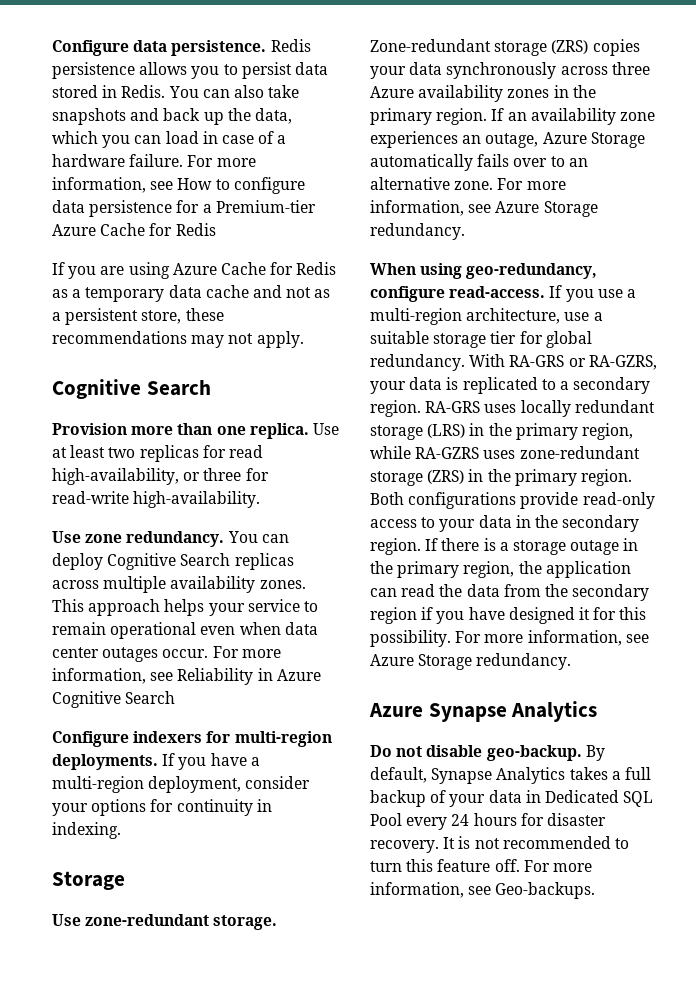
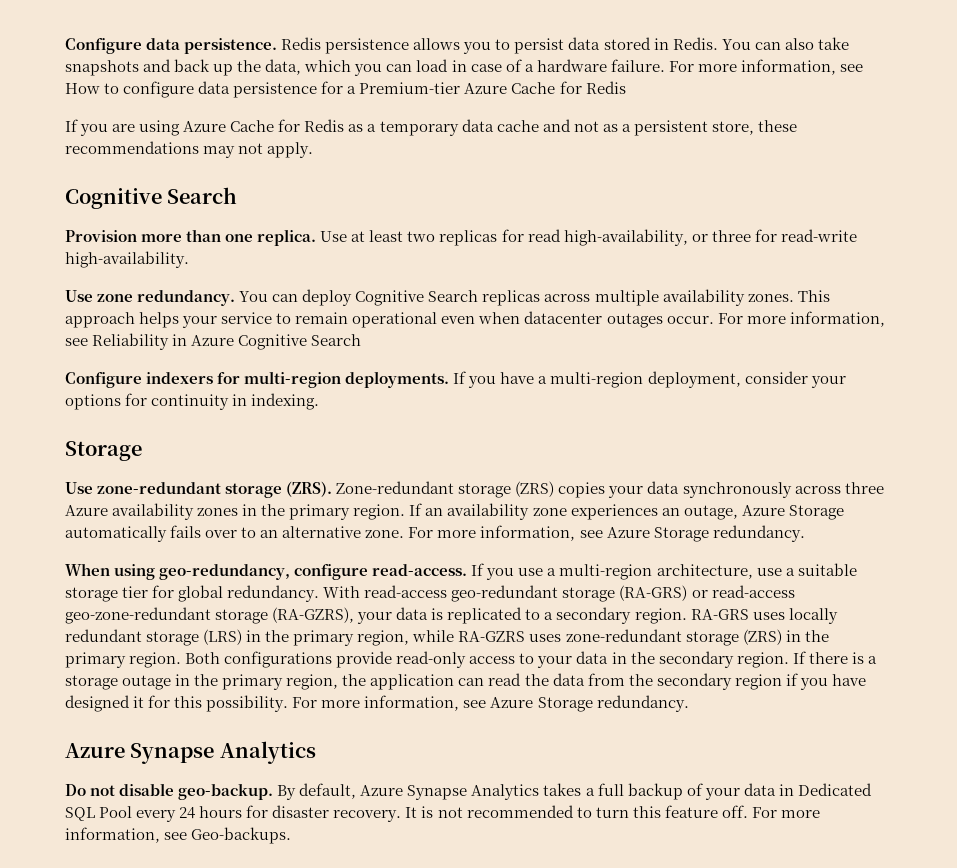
- This approach helps your service to remain operational even when data center outages occur.
+ This approach helps your service to remain operational even when datacenter outages occur.
- Use zone-redundant storage.
+ Use zone-redundant storage (ZRS).
- With RA-GRS or RA-GZRS, your data is replicated to a secondary region.
+ With read-access geo-redundant storage (RA-GRS) or read-access geo-zone-redundant storage (RA-GZRS), your data is replicated to a secondary region.
- By default, Synapse Analytics takes a full backup of your data in Dedicated SQL Pool every 24 hours for disaster recovery.
+ By default, Azure Synapse Analytics takes a full backup of your data in Dedicated SQL Pool every 24 hours for disaster recovery.

